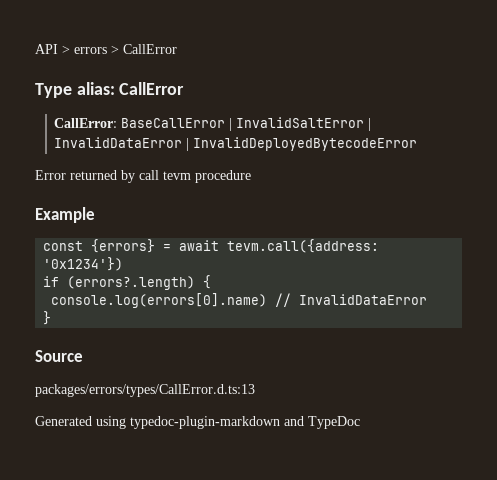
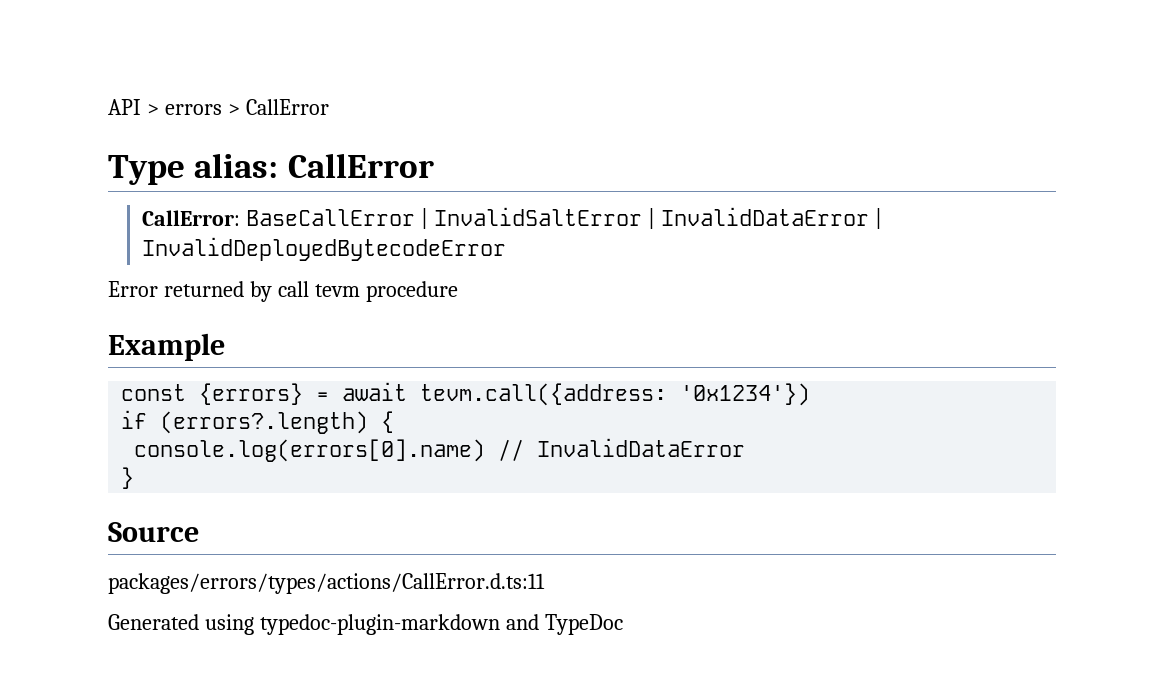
- packages/errors/types/CallError.d.ts:13
+ packages/errors/types/actions/CallError.d.ts:11

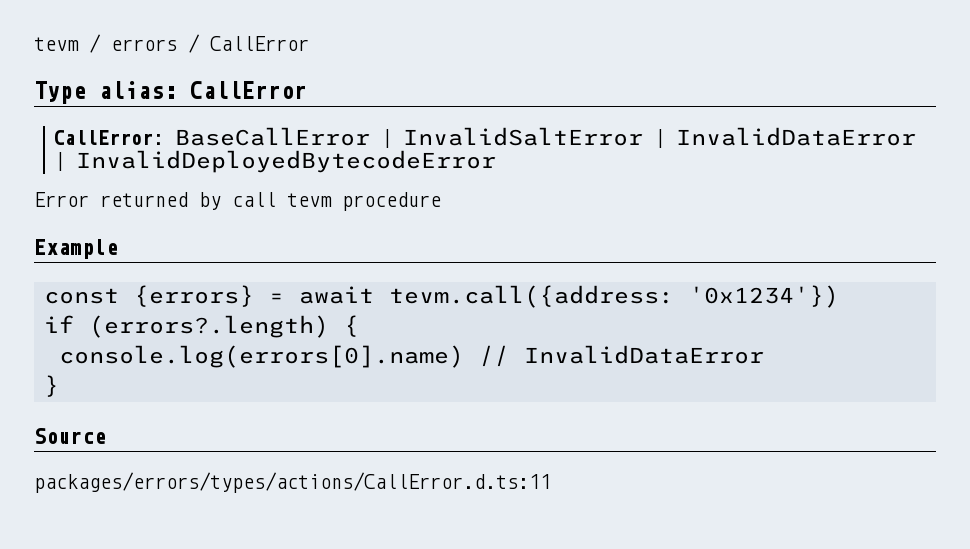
- API > errors > CallError
+ tevm / errors / CallError
- Generated using typedoc-plugin-markdown and TypeDoc

